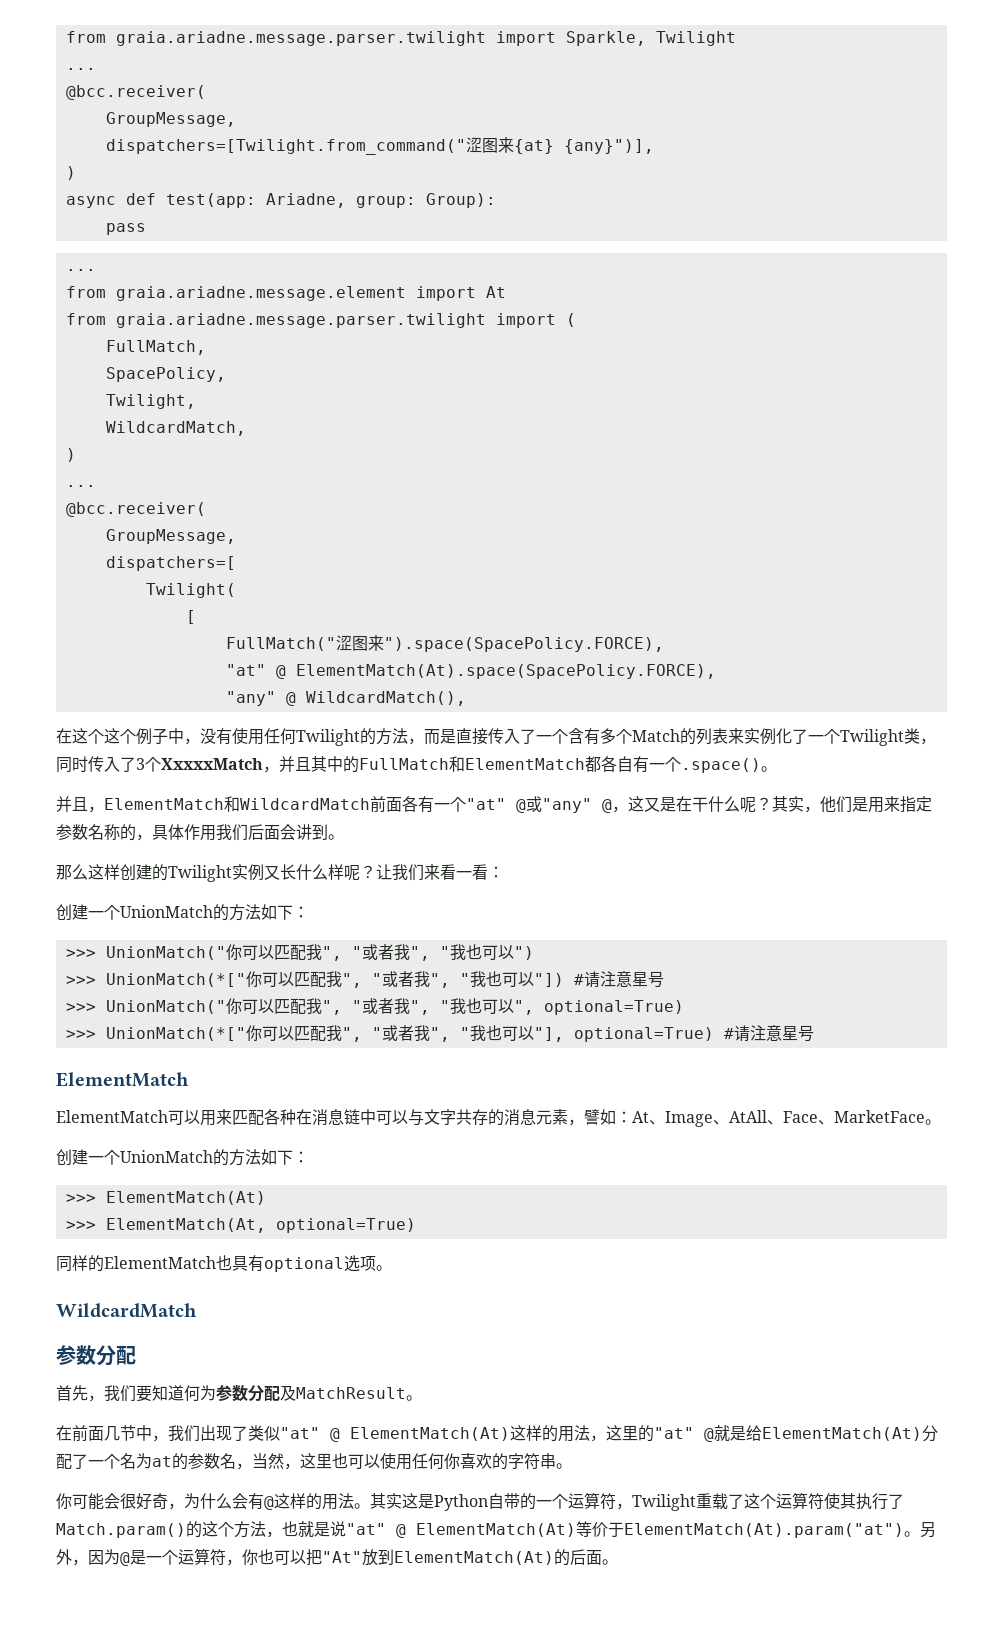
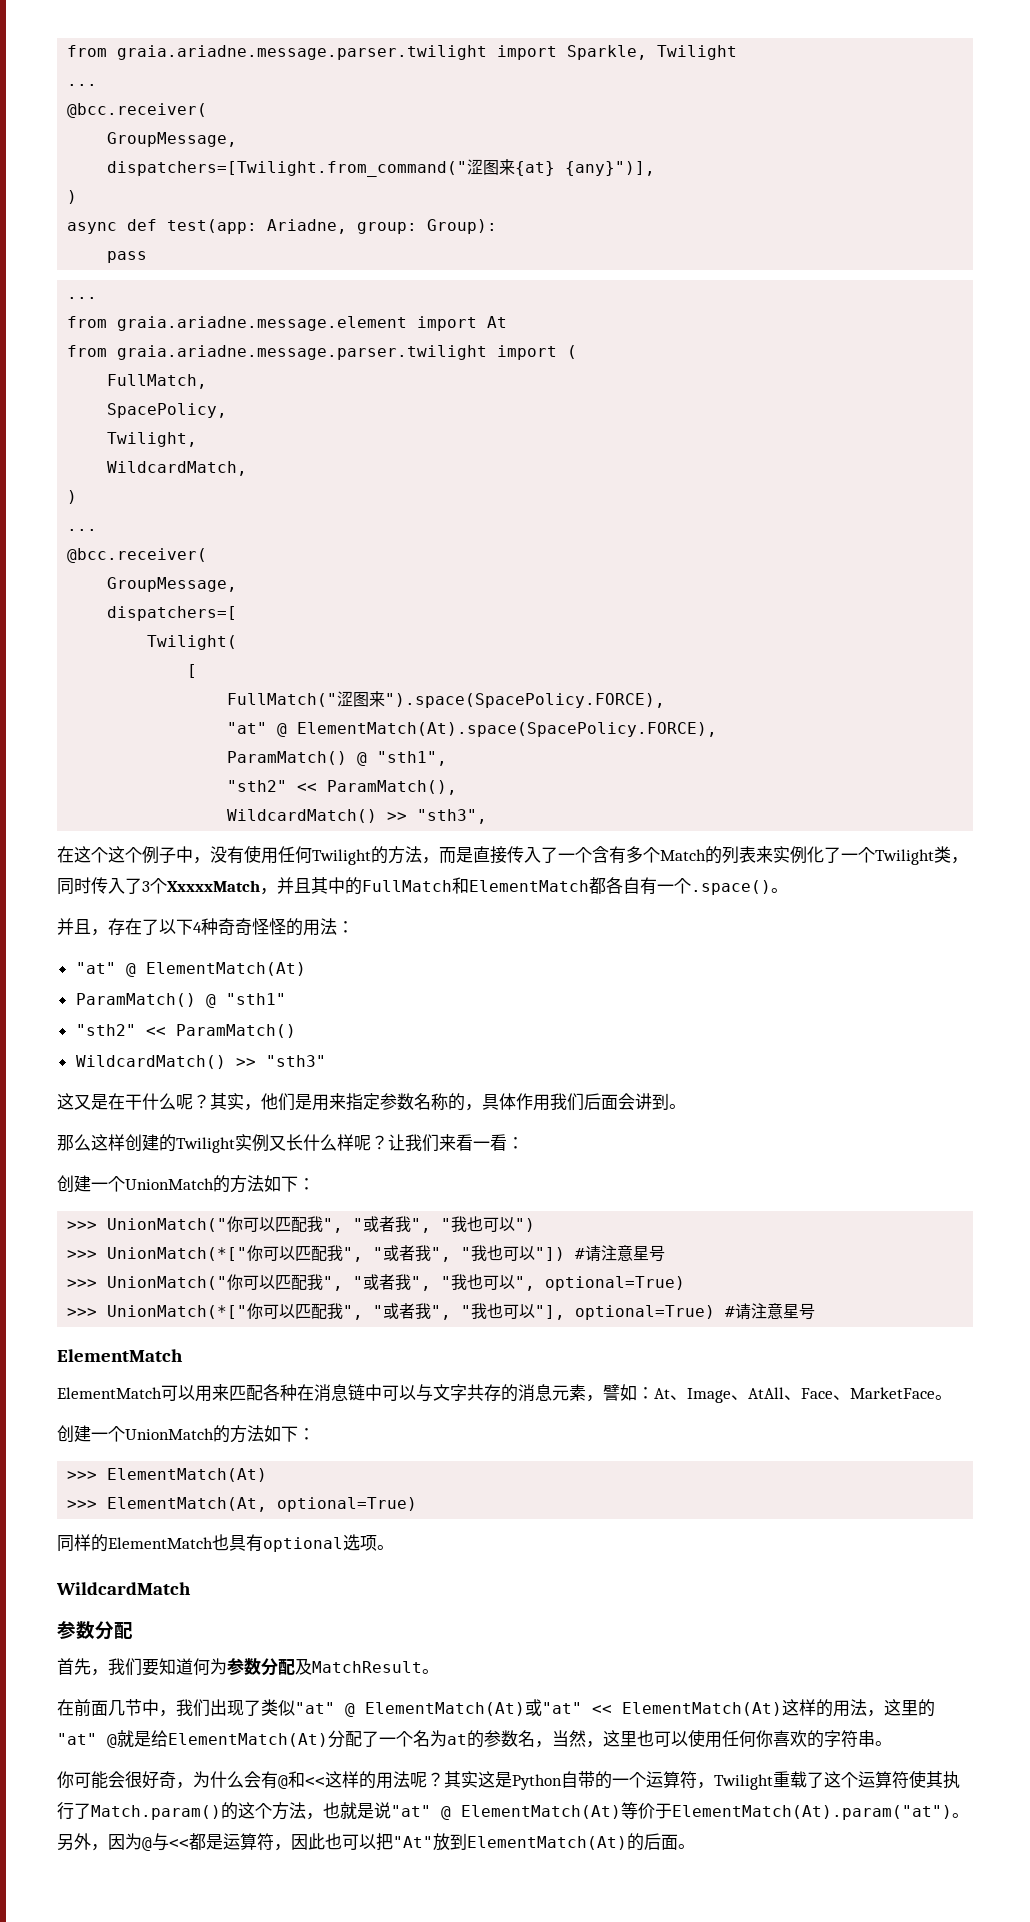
- "any" @ WildcardMatch(),
+ ParamMatch() @ "sth1",
+ "sth2" << ParamMatch(),
+ WildcardMatch() >> "sth3",
- 并且，ElementMatch和WildcardMatch前面各有一个"at" @或"any" @，这又是在干什么呢？
+ 并且，存在了以下4种奇奇怪怪的用法：
+ "at" @ ElementMatch(At)
+ ParamMatch() @ "sth1"
+ "sth2" << ParamMatch()
+ WildcardMatch() >> "sth3"
+ 这又是在干什么呢？
- 在前面几节中，我们出现了类似"at" @ ElementMatch(At)这样的用法，这里的"at" @就是给ElementMatch(At)分配了一个名为at的参数名，当然，这里也可以使用任何你喜欢的字符串。
+ 在前面几节中，我们出现了类似"at" @ ElementMatch(At)或"at" << ElementMatch(At)这样的用法，这里的"at" @就是给ElementMatch(At)分配了一个名为at的参数名，当然，这里也可以使用任何你喜欢的字符串。
- 你可能会很好奇，为什么会有@这样的用法。
+ 你可能会很好奇，为什么会有@和<<这样的用法呢？
- 另外，因为@是一个运算符，你也可以把"At"放到ElementMatch(At)的后面。
+ 另外，因为@与<<都是运算符，因此也可以把"At"放到ElementMatch(At)的后面。

